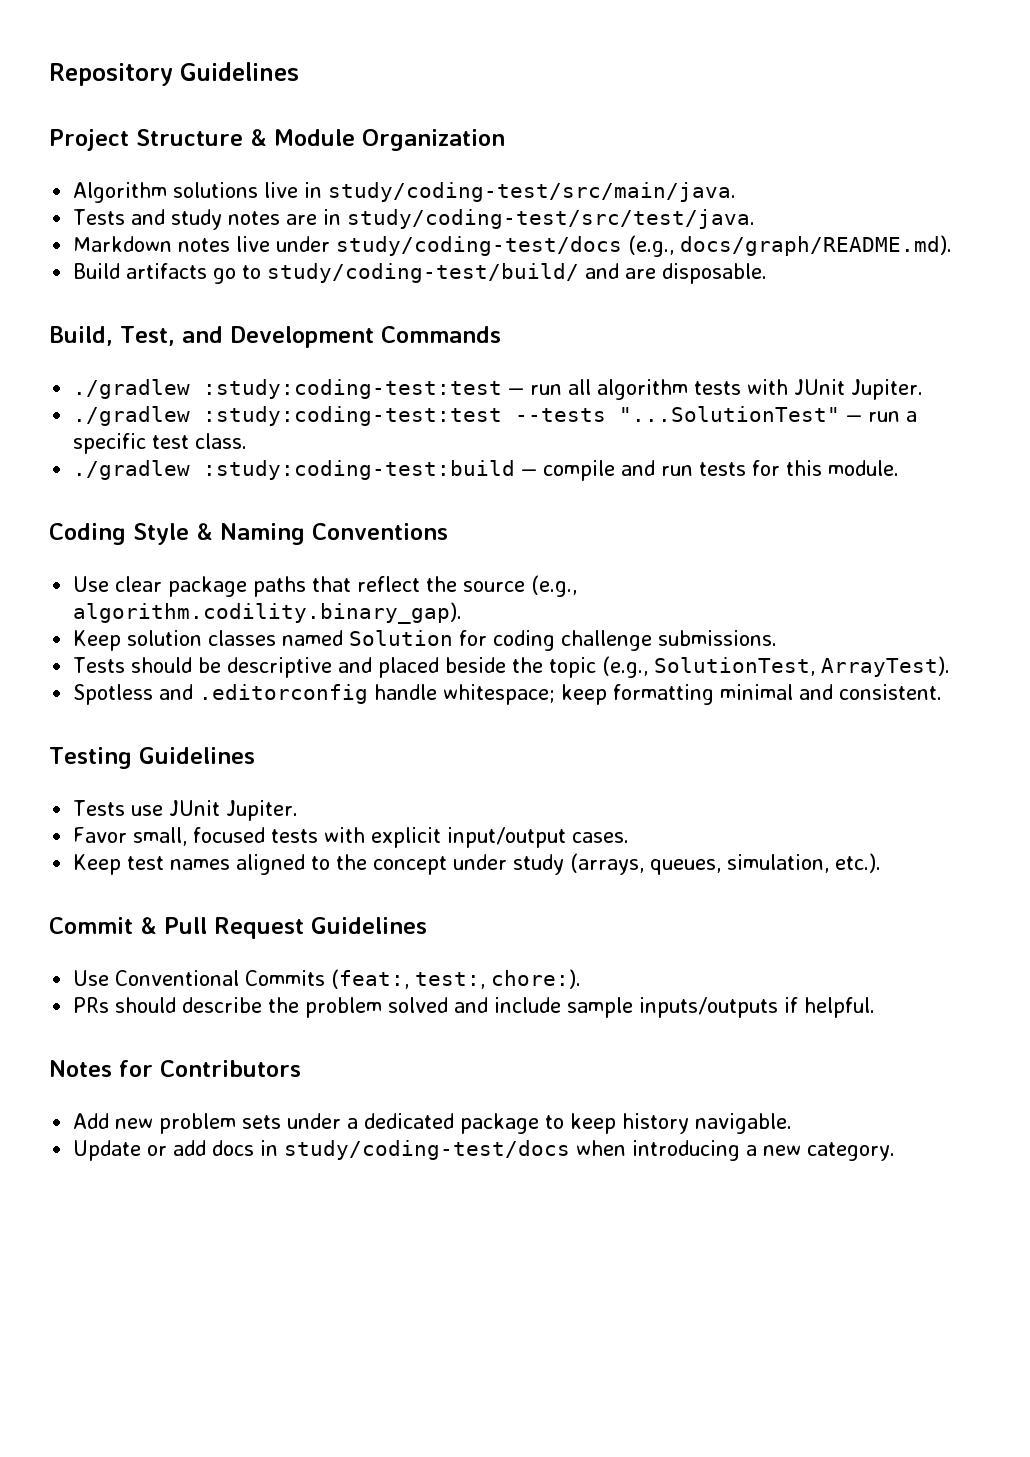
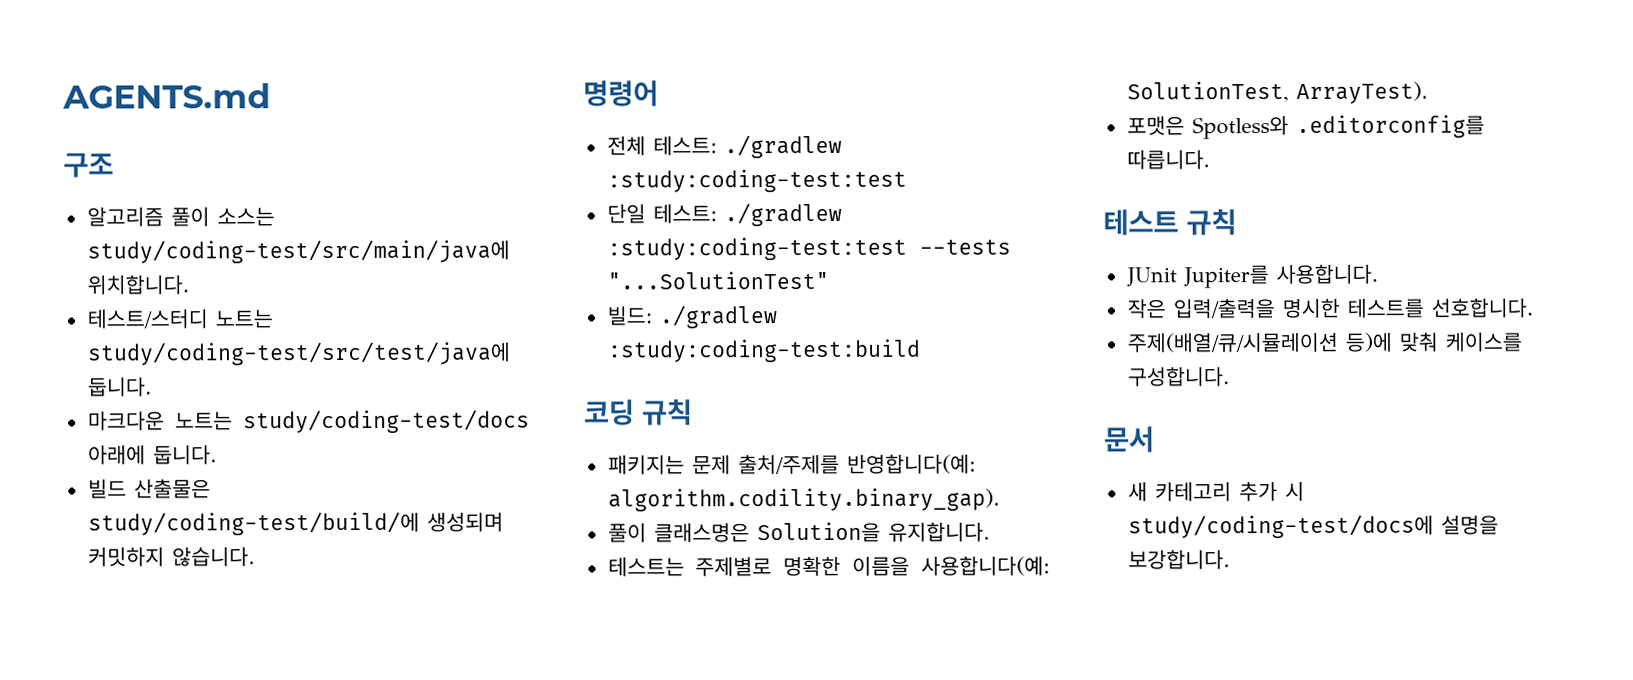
- Repository Guidelines
- Project Structure & Module Organization
- Algorithm solutions live in study/coding-test/src/main/java.
- Tests and study notes are in study/coding-test/src/test/java.
- Markdown notes live under study/coding-test/docs (e.g., docs/graph/README.md).
- Build artifacts go to study/coding-test/build/ and are disposable.
- Build, Test, and Development Commands
- ./gradlew :study:coding-test:test — run all algorithm tests with JUnit Jupiter.
- ./gradlew :study:coding-test:test --tests "...SolutionTest" — run a specific test class.
- ./gradlew :study:coding-test:build — compile and run tests for this module.
- Coding Style & Naming Conventions
- Use clear package paths that reflect the source (e.g., algorithm.codility.binary_gap).
- Keep solution classes named Solution for coding challenge submissions.
- Tests should be descriptive and placed beside the topic (e.g., SolutionTest, ArrayTest).
- Spotless and .editorconfig handle whitespace; keep formatting minimal and consistent.
- Testing Guidelines
- Tests use JUnit Jupiter.
- Favor small, focused tests with explicit input/output cases.
- Keep test names aligned to the concept under study (arrays, queues, simulation, etc.).
- Commit & Pull Request Guidelines
- Use Conventional Commits (feat:, test:, chore:).
- PRs should describe the problem solved and include sample inputs/outputs if helpful.
- Notes for Contributors
- Add new problem sets under a dedicated package to keep history navigable.
- Update or add docs in study/coding-test/docs when introducing a new category.
+ AGENTS.md
+ 구조
+ 알고리즘 풀이 소스는 study/coding-test/src/main/java에 위치합니다.
+ 테스트/스터디 노트는 study/coding-test/src/test/java에 둡니다.
+ 마크다운 노트는 study/coding-test/docs 아래에 둡니다.
+ 빌드 산출물은 study/coding-test/build/에 생성되며 커밋하지 않습니다.
+ 명령어
+ 전체 테스트: ./gradlew :study:coding-test:test
+ 단일 테스트: ./gradlew :study:coding-test:test --tests "...SolutionTest"
+ 빌드: ./gradlew :study:coding-test:build
+ 코딩 규칙
+ 패키지는 문제 출처/주제를 반영합니다(예: algorithm.codility.binary_gap).
+ 풀이 클래스명은 Solution을 유지합니다.
+ 테스트는 주제별로 명확한 이름을 사용합니다(예: SolutionTest, ArrayTest).
+ 포맷은 Spotless와 .editorconfig를 따릅니다.
+ 테스트 규칙
+ JUnit Jupiter를 사용합니다.
+ 작은 입력/출력을 명시한 테스트를 선호합니다.
+ 주제(배열/큐/시뮬레이션 등)에 맞춰 케이스를 구성합니다.
+ 문서
+ 새 카테고리 추가 시 study/coding-test/docs에 설명을 보강합니다.

